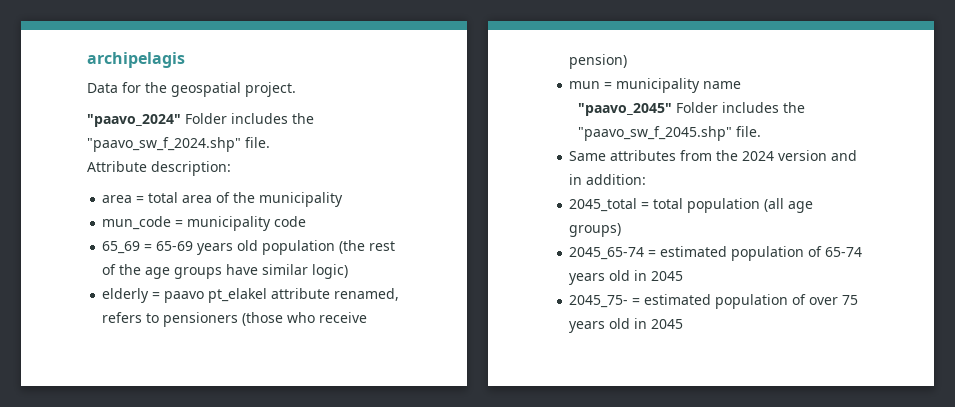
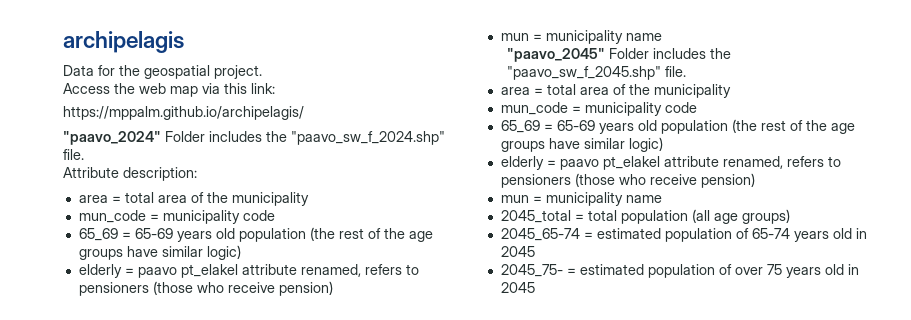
+ Access the web map via this link:
+ https://mppalm.github.io/archipelagis/
  "paavo_2045" Folder includes the "paavo_sw_f_2045.shp" file.
- Same attributes from the 2024 version and in addition:
+ area = total area of the municipality
+ mun_code = municipality code
+ 65_69 = 65-69 years old population (the rest of the age groups have similar logic)
+ elderly = paavo pt_elakel attribute renamed, refers to pensioners (those who receive pension)
+ mun = municipality name

